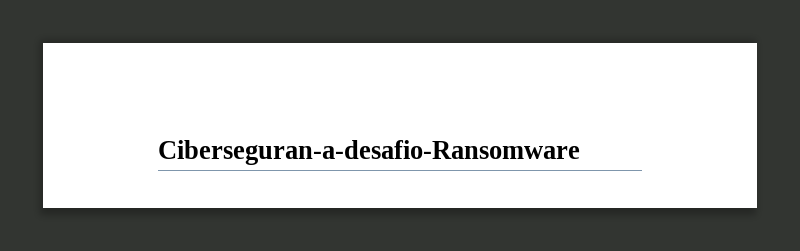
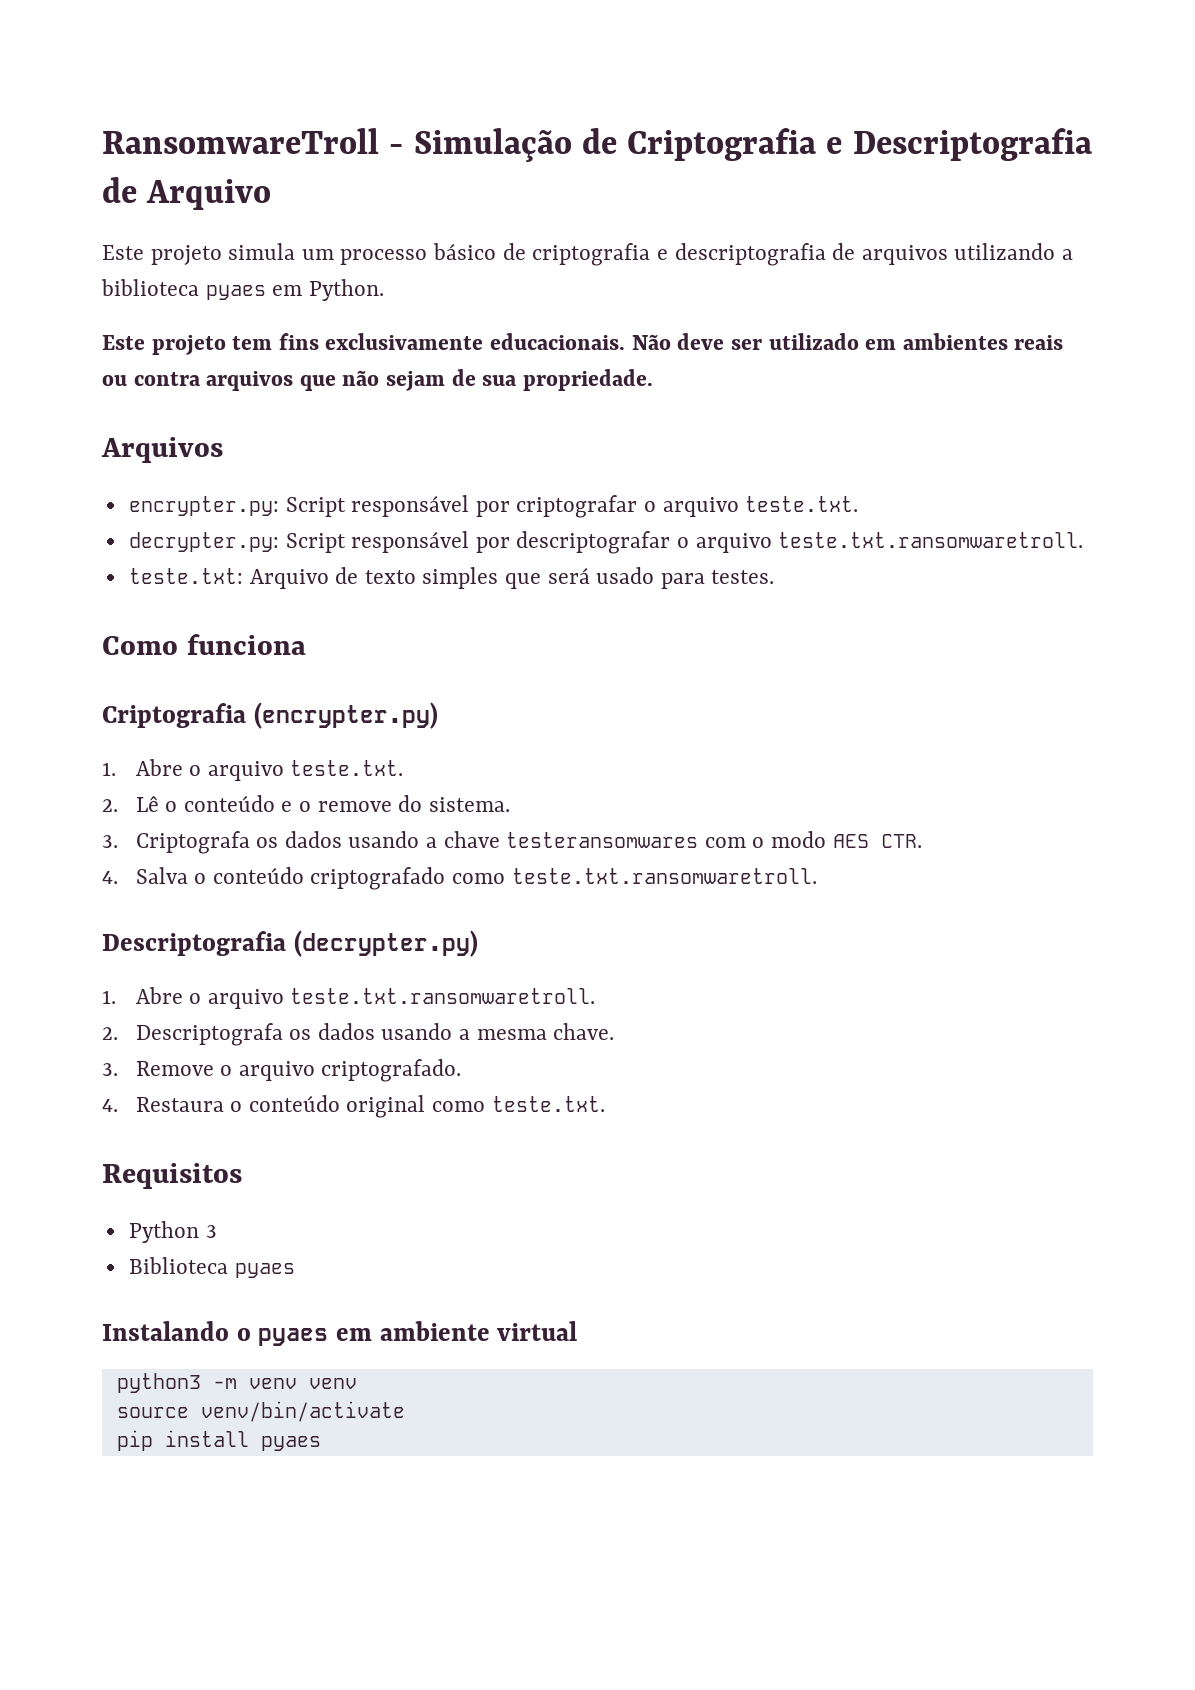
- Ciberseguran-a-desafio-Ransomware
+ RansomwareTroll - Simulação de Criptografia e Descriptografia de Arquivo
+ Este projeto simula um processo básico de criptografia e descriptografia de arquivos utilizando a biblioteca pyaes em Python.
+ Este projeto tem fins exclusivamente educacionais. Não deve ser utilizado em ambientes reais ou contra arquivos que não sejam de sua propriedade.
+ Arquivos
+ encrypter.py: Script responsável por criptografar o arquivo teste.txt.
+ decrypter.py: Script responsável por descriptografar o arquivo teste.txt.ransomwaretroll.
+ teste.txt: Arquivo de texto simples que será usado para testes.
+ Como funciona
+ Criptografia (encrypter.py)
+ 1. Abre o arquivo teste.txt.
+ 2. Lê o conteúdo e o remove do sistema.
+ 3. Criptografa os dados usando a chave testeransomwares com o modo AES CTR.
+ 4. Salva o conteúdo criptografado como teste.txt.ransomwaretroll.
+ Descriptografia (decrypter.py)
+ 1. Abre o arquivo teste.txt.ransomwaretroll.
+ 2. Descriptografa os dados usando a mesma chave.
+ 3. Remove o arquivo criptografado.
+ 4. Restaura o conteúdo original como teste.txt.
+ Requisitos
+ Python 3
+ Biblioteca pyaes
+ Instalando o pyaes em ambiente virtual
+ python3 -m venv venv
+ source venv/bin/activate
+ pip install pyaes

